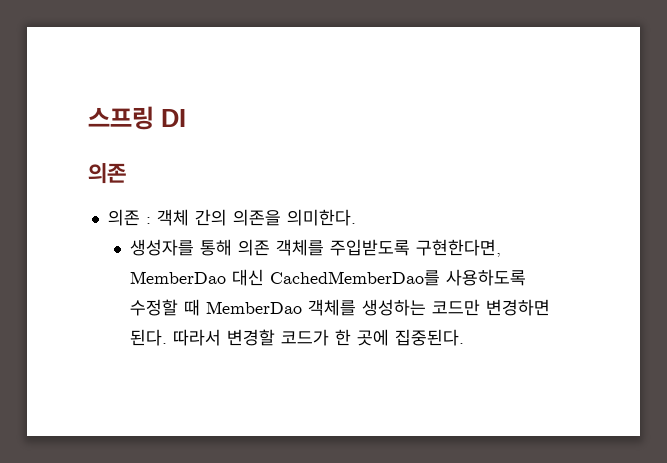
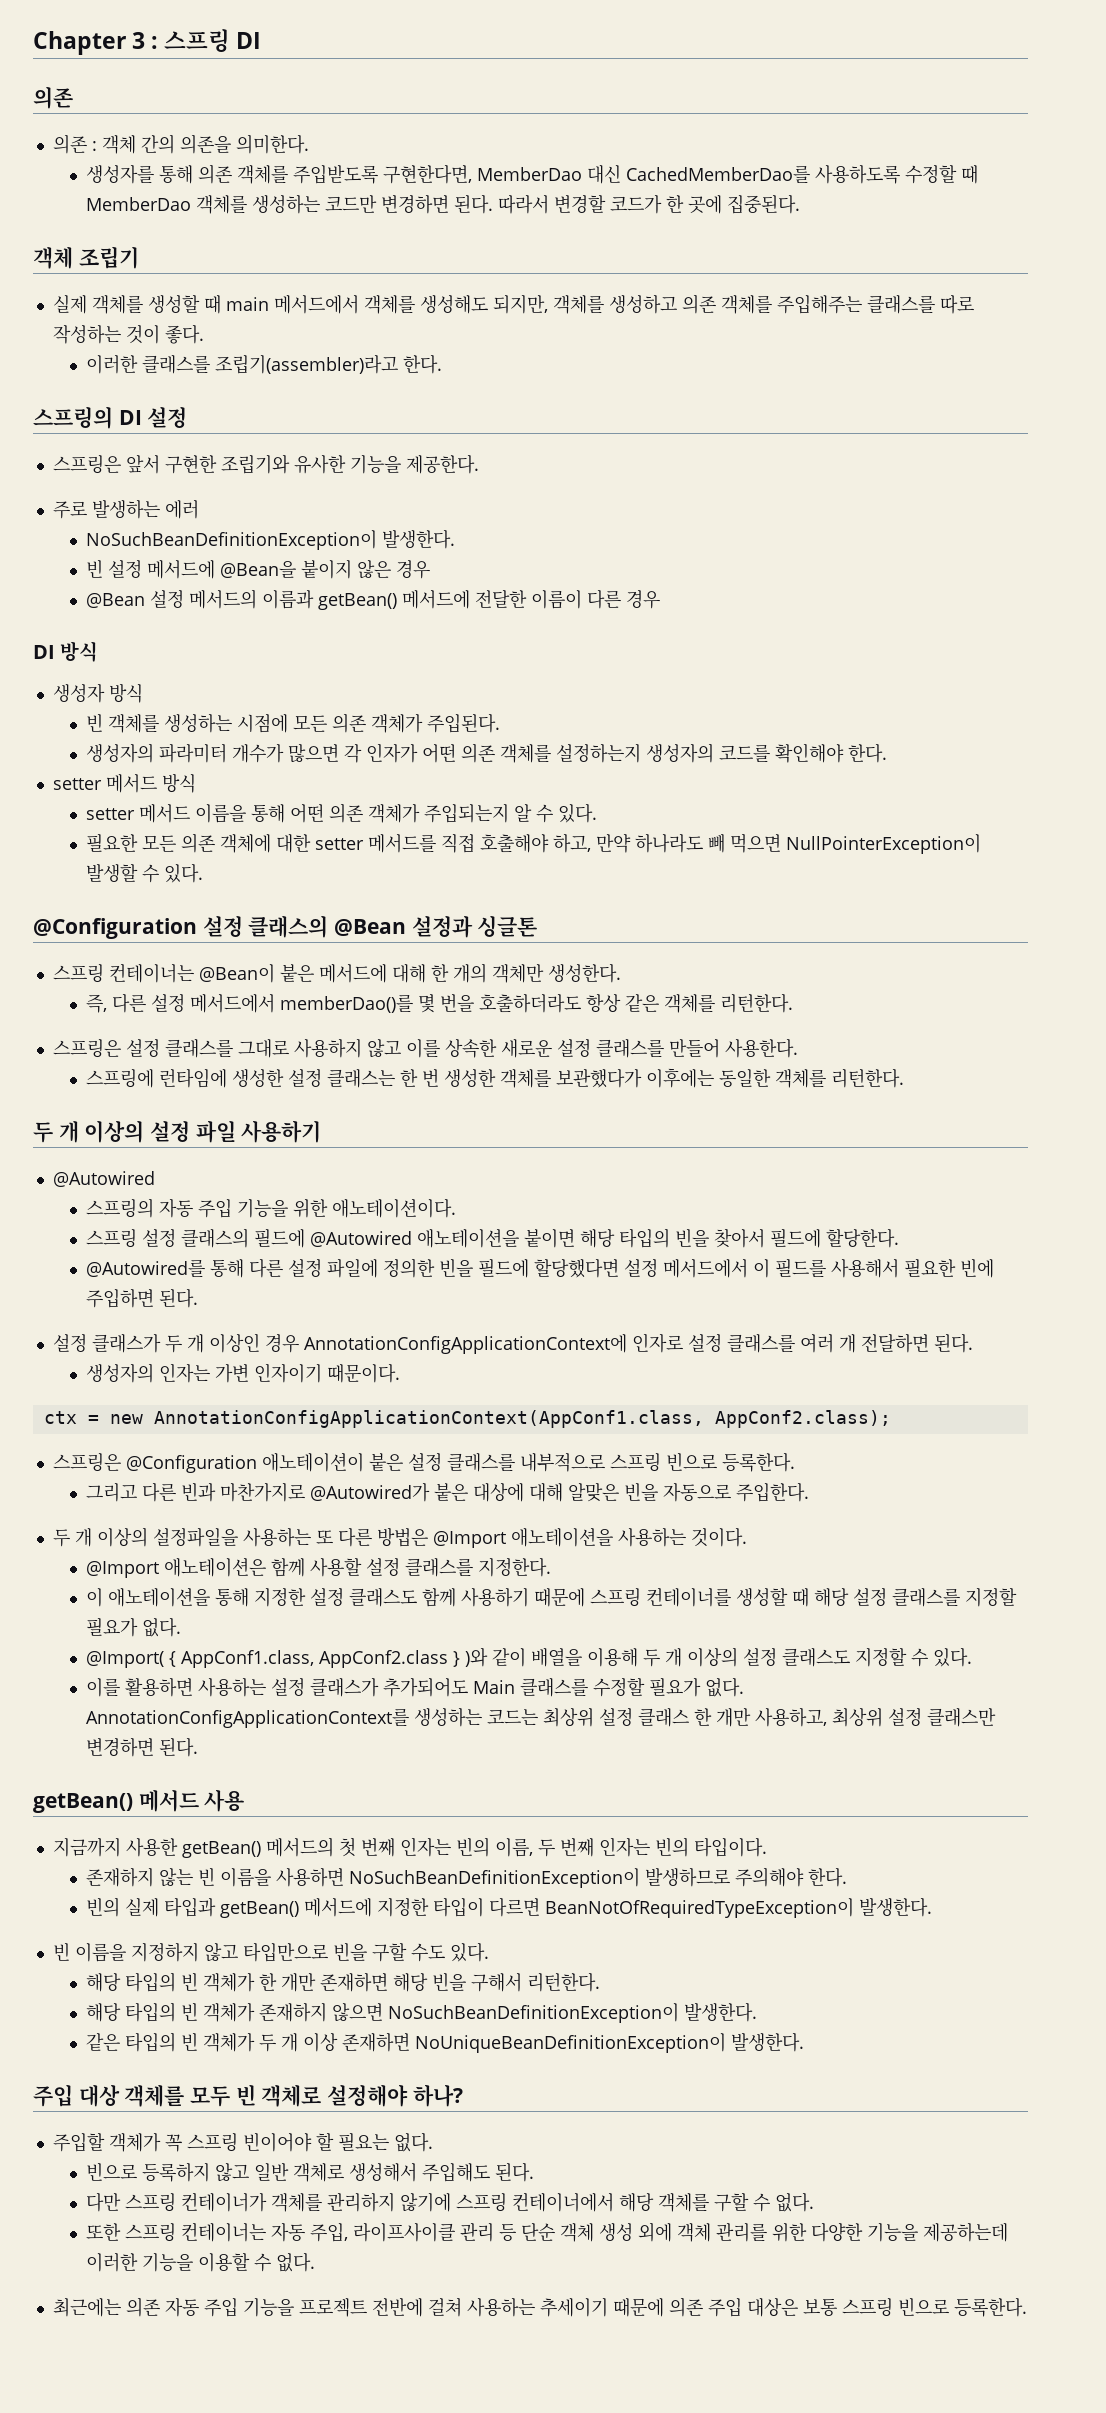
- 스프링 DI
+ Chapter 3 : 스프링 DI
+ 객체 조립기
+ 실제 객체를 생성할 때 main 메서드에서 객체를 생성해도 되지만, 객체를 생성하고 의존 객체를 주입해주는 클래스를 따로 작성하는 것이 좋다.
+ 이러한 클래스를 조립기(assembler)라고 한다.
+ 스프링의 DI 설정
+ 스프링은 앞서 구현한 조립기와 유사한 기능을 제공한다.
+ 주로 발생하는 에러
+ NoSuchBeanDefinitionException이 발생한다.
+ 빈 설정 메서드에 @Bean을 붙이지 않은 경우
+ @Bean 설정 메서드의 이름과 getBean() 메서드에 전달한 이름이 다른 경우
+ DI 방식
+ 생성자 방식
+ 빈 객체를 생성하는 시점에 모든 의존 객체가 주입된다.
+ 생성자의 파라미터 개수가 많으면 각 인자가 어떤 의존 객체를 설정하는지 생성자의 코드를 확인해야 한다.
+ setter 메서드 방식
+ setter 메서드 이름을 통해 어떤 의존 객체가 주입되는지 알 수 있다.
+ 필요한 모든 의존 객체에 대한 setter 메서드를 직접 호출해야 하고, 만약 하나라도 빼 먹으면 NullPointerException이 발생할 수 있다.
+ @Configuration 설정 클래스의 @Bean 설정과 싱글톤
+ 스프링 컨테이너는 @Bean이 붙은 메서드에 대해 한 개의 객체만 생성한다.
+ 즉, 다른 설정 메서드에서 memberDao()를 몇 번을 호출하더라도 항상 같은 객체를 리턴한다.
+ 스프링은 설정 클래스를 그대로 사용하지 않고 이를 상속한 새로운 설정 클래스를 만들어 사용한다.
+ 스프링에 런타임에 생성한 설정 클래스는 한 번 생성한 객체를 보관했다가 이후에는 동일한 객체를 리턴한다.
+ 두 개 이상의 설정 파일 사용하기
+ @Autowired
+ 스프링의 자동 주입 기능을 위한 애노테이션이다.
+ 스프링 설정 클래스의 필드에 @Autowired 애노테이션을 붙이면 해당 타입의 빈을 찾아서 필드에 할당한다.
+ @Autowired를 통해 다른 설정 파일에 정의한 빈을 필드에 할당했다면 설정 메서드에서 이 필드를 사용해서 필요한 빈에 주입하면 된다.
+ 설정 클래스가 두 개 이상인 경우 AnnotationConfigApplicationContext에 인자로 설정 클래스를 여러 개 전달하면 된다.
+ 생성자의 인자는 가변 인자이기 때문이다.
+ ctx = new AnnotationConfigApplicationContext(AppConf1.class, AppConf2.class);
+ 스프링은 @Configuration 애노테이션이 붙은 설정 클래스를 내부적으로 스프링 빈으로 등록한다.
+ 그리고 다른 빈과 마찬가지로 @Autowired가 붙은 대상에 대해 알맞은 빈을 자동으로 주입한다.
+ 두 개 이상의 설정파일을 사용하는 또 다른 방법은 @Import 애노테이션을 사용하는 것이다.
+ @Import 애노테이션은 함께 사용할 설정 클래스를 지정한다.
+ 이 애노테이션을 통해 지정한 설정 클래스도 함께 사용하기 때문에 스프링 컨테이너를 생성할 때 해당 설정 클래스를 지정할 필요가 없다.
+ @Import( { AppConf1.class, AppConf2.class } )와 같이 배열을 이용해 두 개 이상의 설정 클래스도 지정할 수 있다.
+ 이를 활용하면 사용하는 설정 클래스가 추가되어도 Main 클래스를 수정할 필요가 없다. AnnotationConfigApplicationContext를 생성하는 코드는 최상위 설정 클래스 한 개만 사용하고, 최상위 설정 클래스만 변경하면 된다.
+ getBean() 메서드 사용
+ 지금까지 사용한 getBean() 메서드의 첫 번째 인자는 빈의 이름, 두 번째 인자는 빈의 타입이다.
+ 존재하지 않는 빈 이름을 사용하면 NoSuchBeanDefinitionException이 발생하므로 주의해야 한다.
+ 빈의 실제 타입과 getBean() 메서드에 지정한 타입이 다르면 BeanNotOfRequiredTypeException이 발생한다.
+ 빈 이름을 지정하지 않고 타입만으로 빈을 구할 수도 있다.
+ 해당 타입의 빈 객체가 한 개만 존재하면 해당 빈을 구해서 리턴한다.
+ 해당 타입의 빈 객체가 존재하지 않으면 NoSuchBeanDefinitionException이 발생한다.
+ 같은 타입의 빈 객체가 두 개 이상 존재하면 NoUniqueBeanDefinitionException이 발생한다.
+ 주입 대상 객체를 모두 빈 객체로 설정해야 하나?
+ 주입할 객체가 꼭 스프링 빈이어야 할 필요는 없다.
+ 빈으로 등록하지 않고 일반 객체로 생성해서 주입해도 된다.
+ 다만 스프링 컨테이너가 객체를 관리하지 않기에 스프링 컨테이너에서 해당 객체를 구할 수 없다.
+ 또한 스프링 컨테이너는 자동 주입, 라이프사이클 관리 등 단순 객체 생성 외에 객체 관리를 위한 다양한 기능을 제공하는데 이러한 기능을 이용할 수 없다.
+ 최근에는 의존 자동 주입 기능을 프로젝트 전반에 걸쳐 사용하는 추세이기 때문에 의존 주입 대상은 보통 스프링 빈으로 등록한다.

